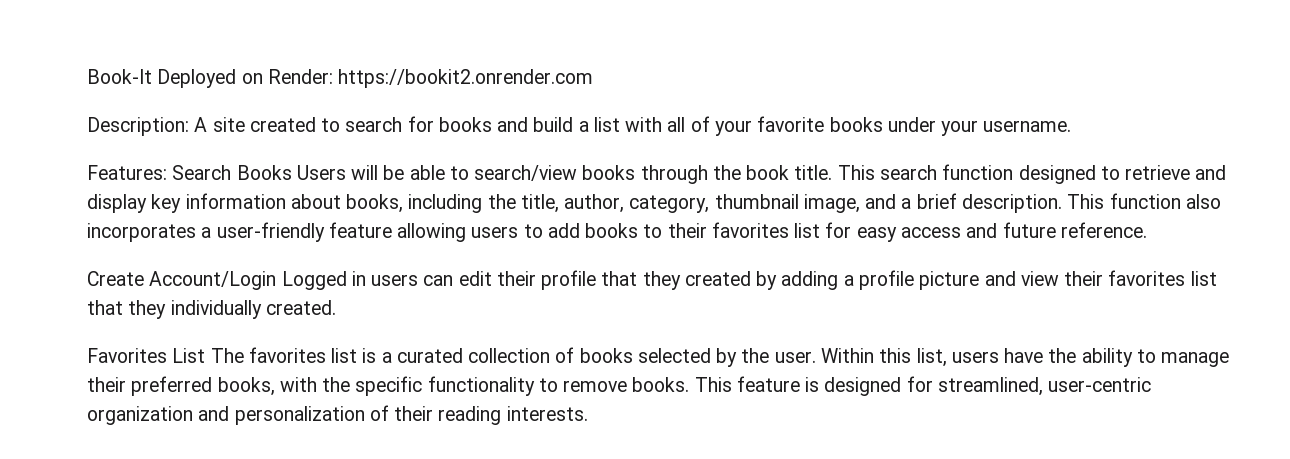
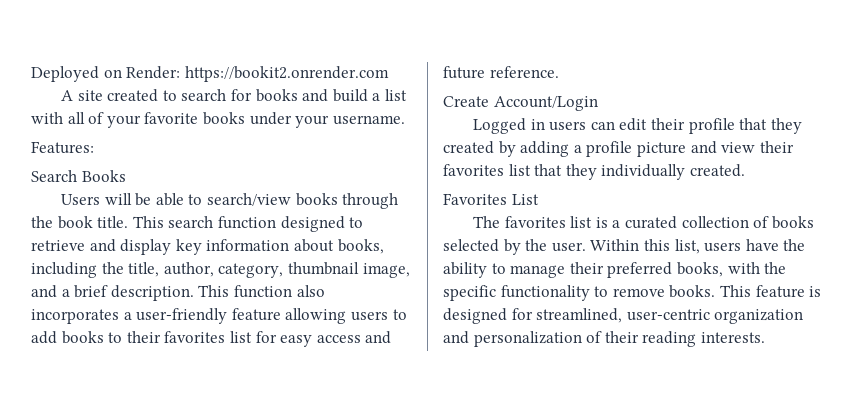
- Book-It Deployed on Render: https://bookit2.onrender.com
+ Deployed on Render: https://bookit2.onrender.com
- Description: A site created to search for books and build a list with all of your favorite books under your username.
+ A site created to search for books and build a list with all of your favorite books under your username.
- Features: Search Books Users will be able to search/view books through the book title.
+ Features:
+ Search Books
+ Users will be able to search/view books through the book title.
- Create Account/Login Logged in users can edit their profile that they created by adding a profile picture and view their favorites list that they individually created.
+ Create Account/Login
+ Logged in users can edit their profile that they created by adding a profile picture and view their favorites list that they individually created.
- Favorites List The favorites list is a curated collection of books selected by the user.
+ Favorites List
+ The favorites list is a curated collection of books selected by the user.

